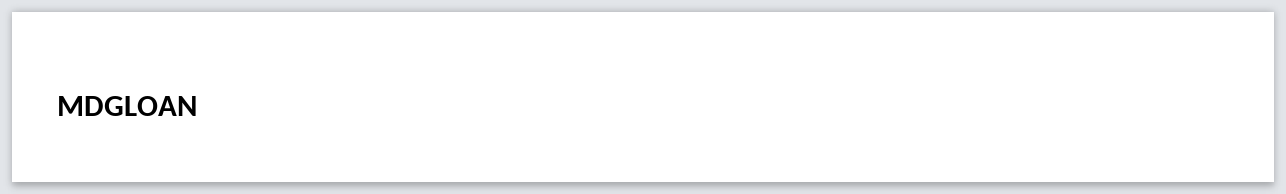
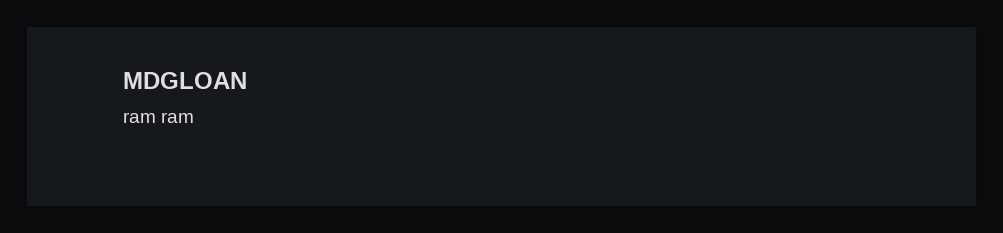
+ ram ram

